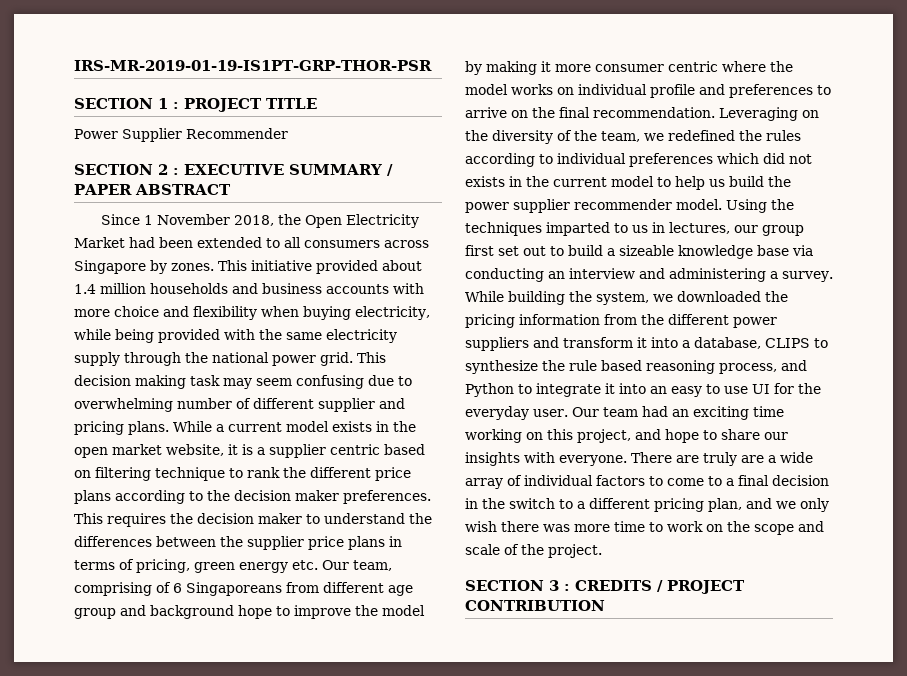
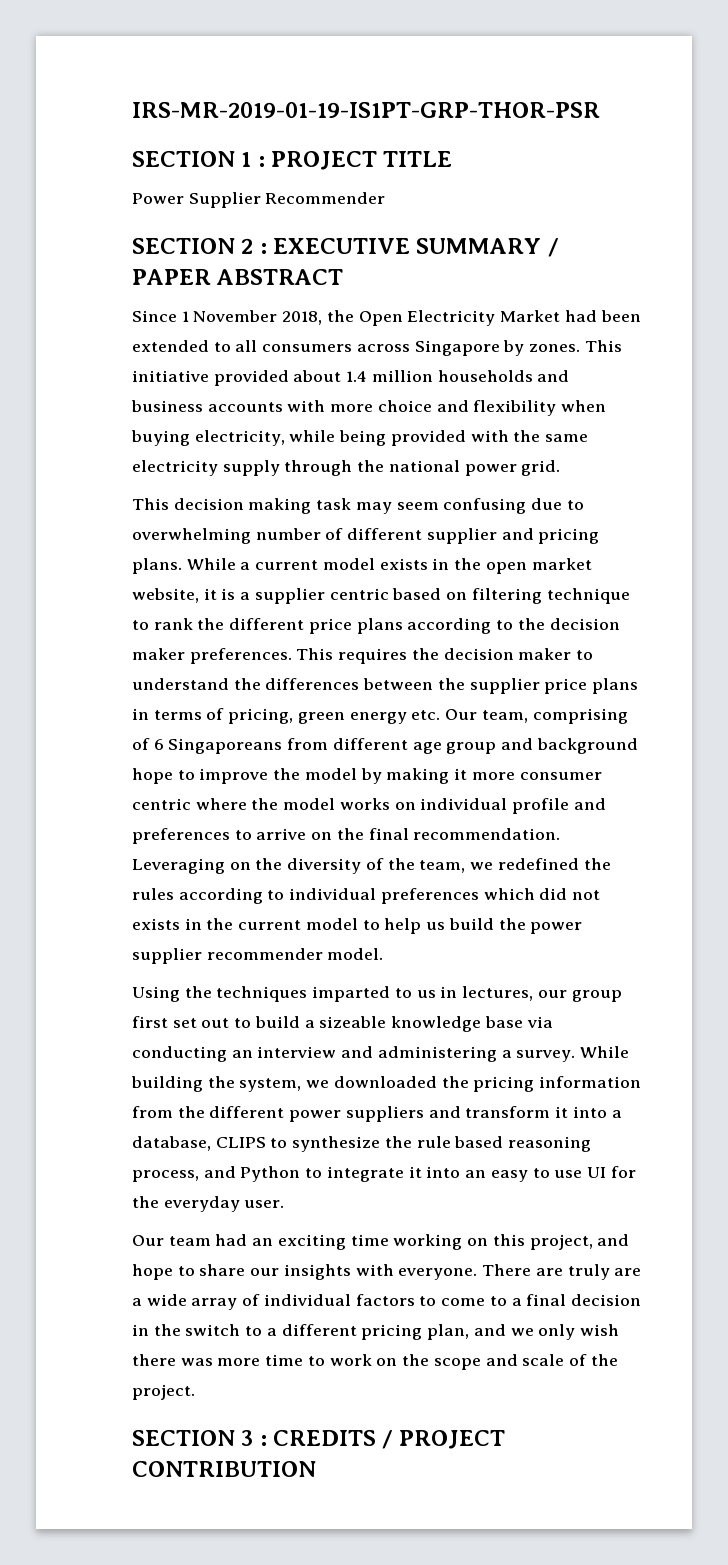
- This initiative provided about 1.4 million households and business accounts with more choice and flexibility when buying electricity, while being provided with the same electricity supply through the national power grid. This decision making task may seem confusing due to overwhelming number of different supplier and pricing plans.
+ This initiative provided about 1.4 million households and business accounts with more choice and flexibility when buying electricity, while being provided with the same electricity supply through the national power grid.
+ This decision making task may seem confusing due to overwhelming number of different supplier and pricing plans.
- Leveraging on the diversity of the team, we redefined the rules according to individual preferences which did not exists in the current model to help us build the power supplier recommender model. Using the techniques imparted to us in lectures, our group first set out to build a sizeable knowledge base via conducting an interview and administering a survey.
+ Leveraging on the diversity of the team, we redefined the rules according to individual preferences which did not exists in the current model to help us build the power supplier recommender model.
+ Using the techniques imparted to us in lectures, our group first set out to build a sizeable knowledge base via conducting an interview and administering a survey.
- While building the system, we downloaded the pricing information from the different power suppliers and transform it into a database, CLIPS to synthesize the rule based reasoning process, and Python to integrate it into an easy to use UI for the everyday user. Our team had an exciting time working on this project, and hope to share our insights with everyone.
+ While building the system, we downloaded the pricing information from the different power suppliers and transform it into a database, CLIPS to synthesize the rule based reasoning process, and Python to integrate it into an easy to use UI for the everyday user.
+ Our team had an exciting time working on this project, and hope to share our insights with everyone.

